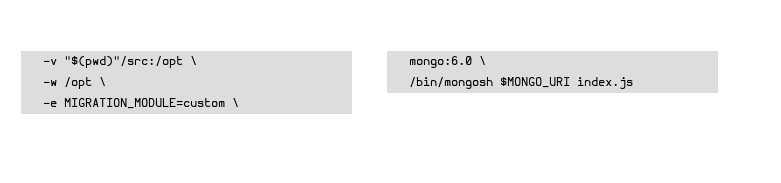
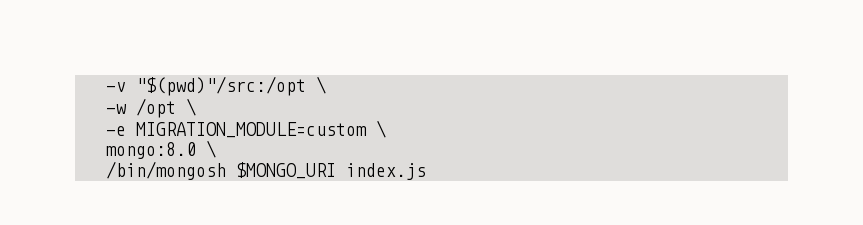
- mongo:6.0 \
+ mongo:8.0 \

